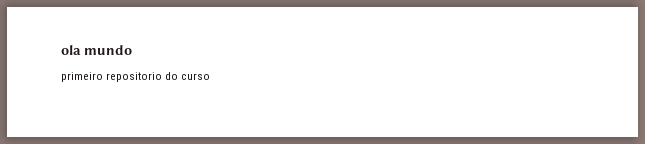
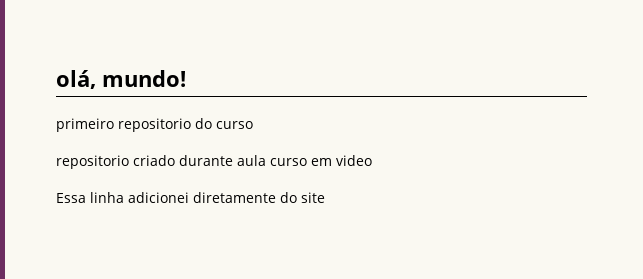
- ola mundo
+ olá, mundo!
+ repositorio criado durante aula curso em video
+ Essa linha adicionei diretamente do site

